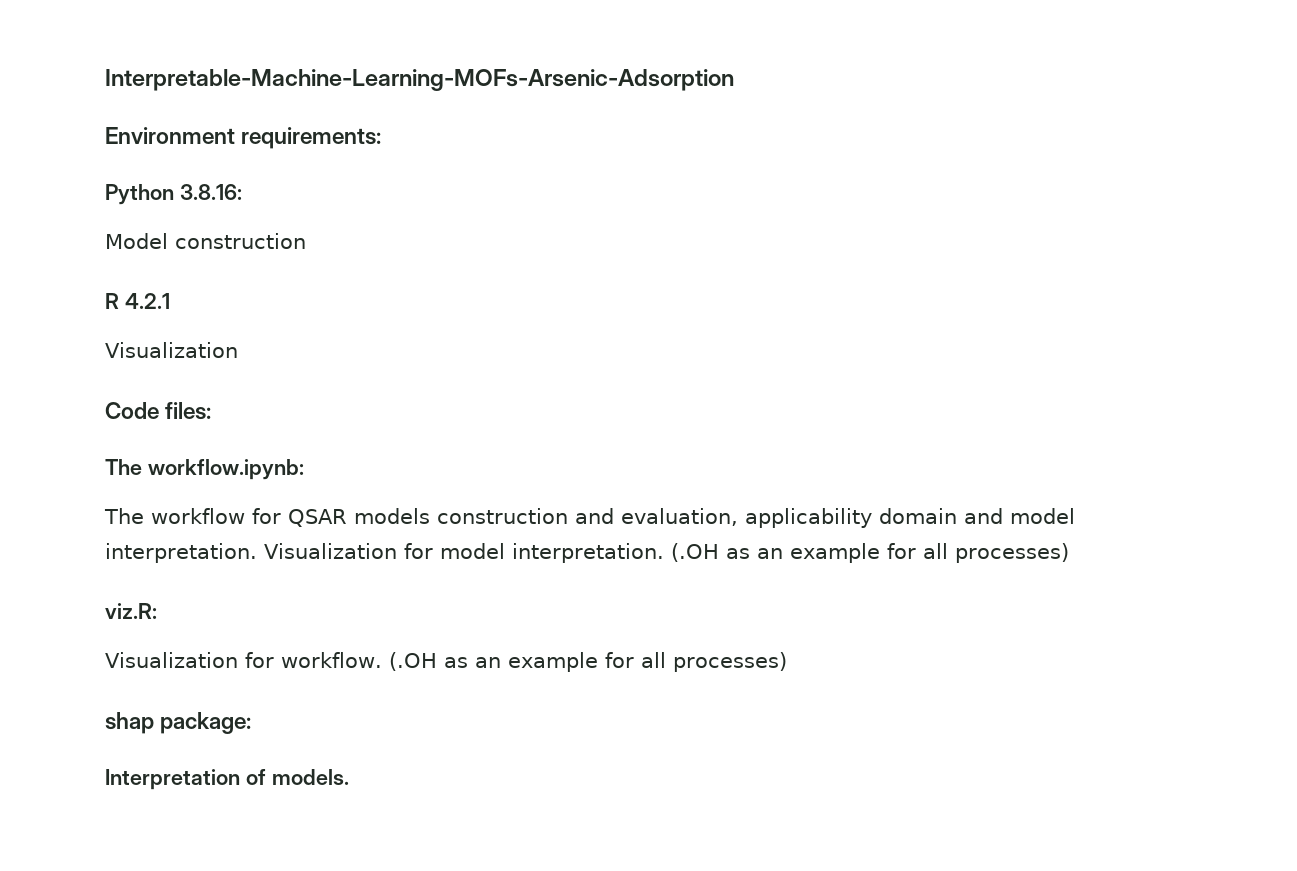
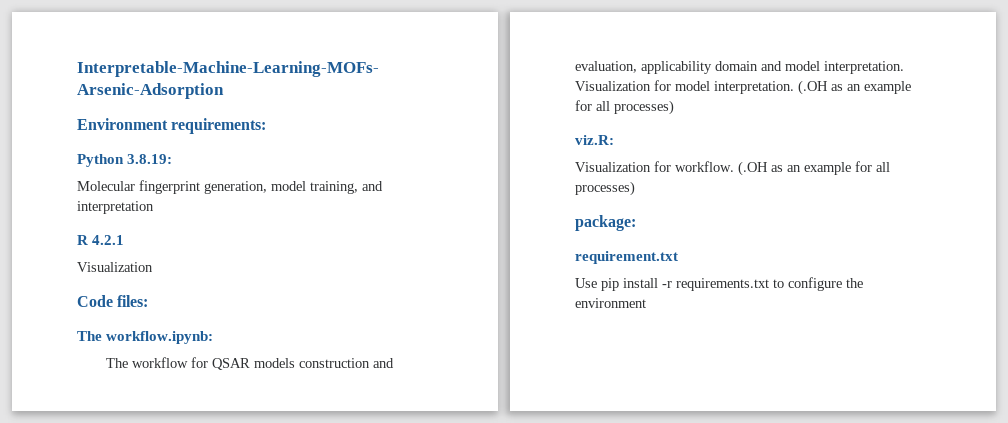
- Python 3.8.16:
- Model construction
+ Python 3.8.19:
+ Molecular fingerprint generation, model training, and interpretation
- shap package:
+ package:
- Interpretation of models.
+ requirement.txt
+ Use pip install -r requirements.txt to configure the environment

